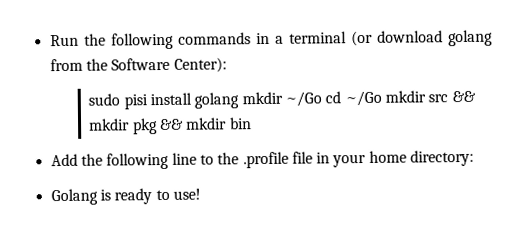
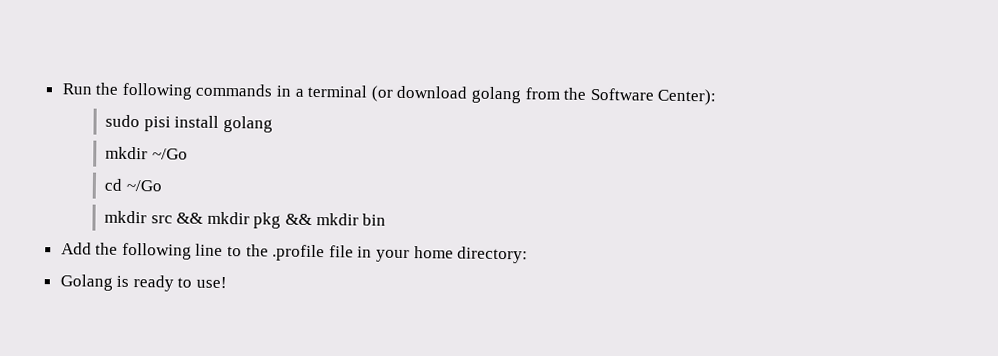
- sudo pisi install golang mkdir ~/Go cd ~/Go mkdir src && mkdir pkg && mkdir bin
+ sudo pisi install golang
+ mkdir ~/Go
+ cd ~/Go
+ mkdir src && mkdir pkg && mkdir bin

